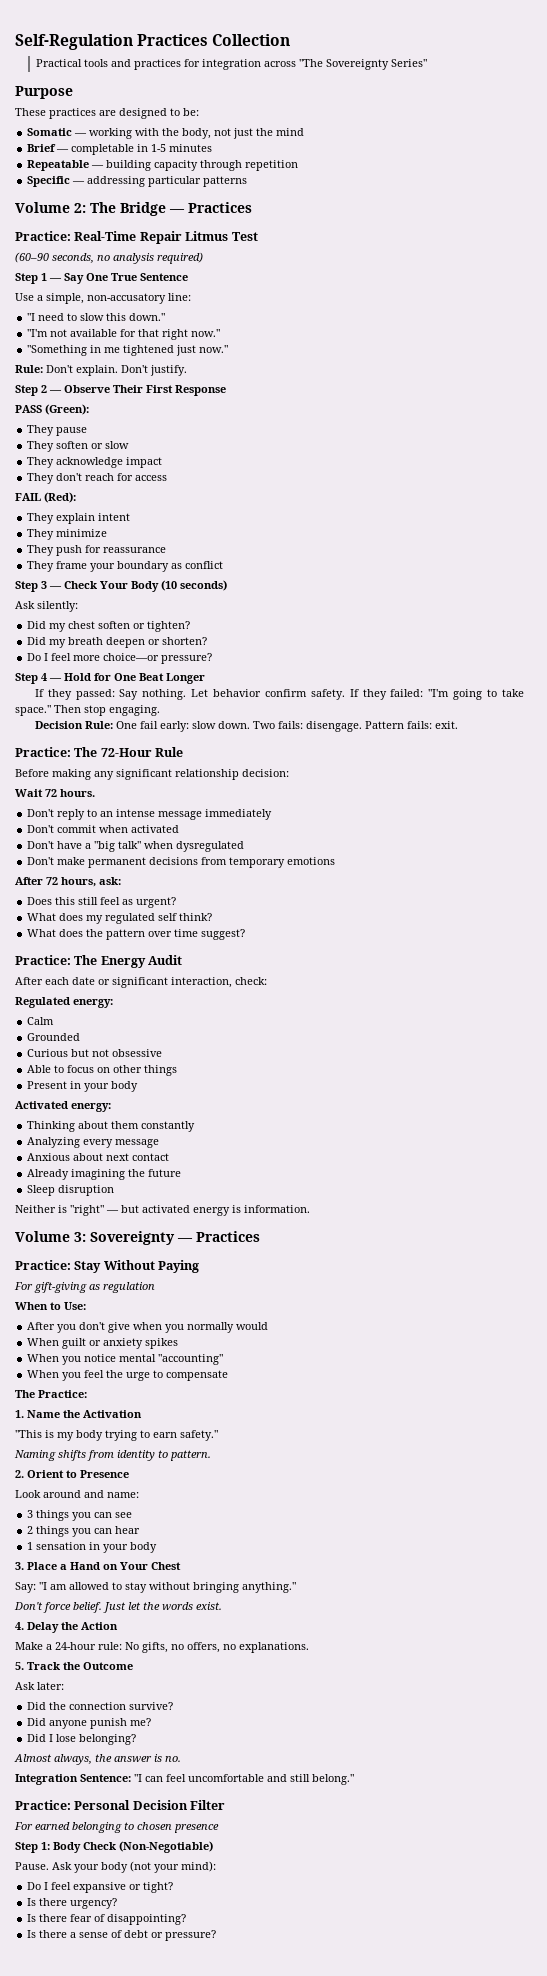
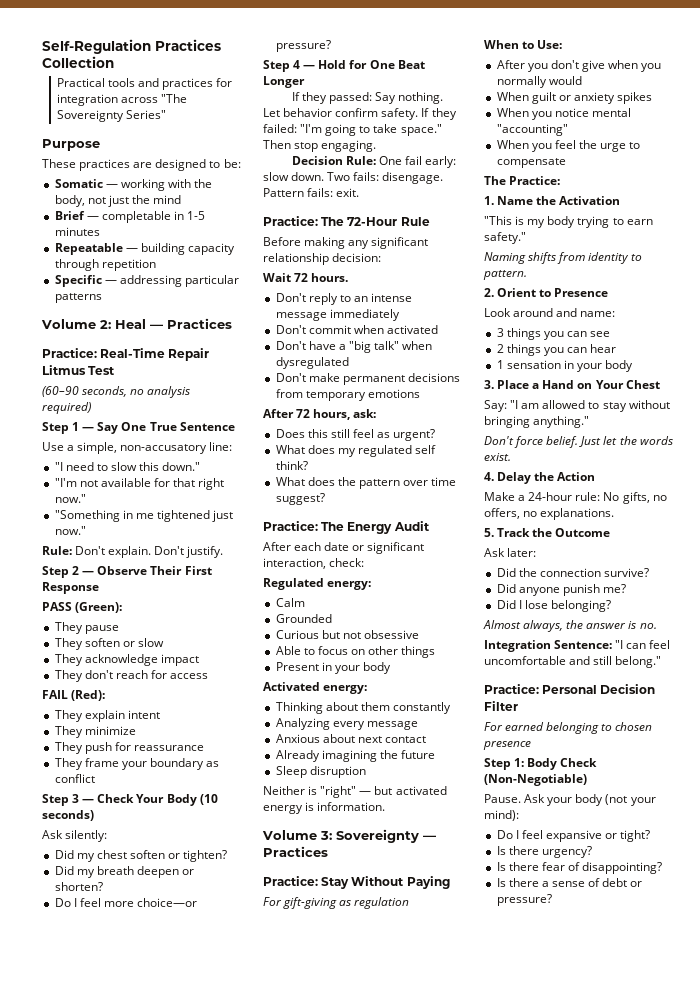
- Volume 2: The Bridge — Practices
+ Volume 2: Heal — Practices

